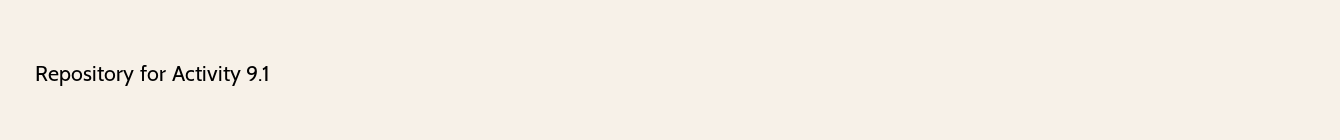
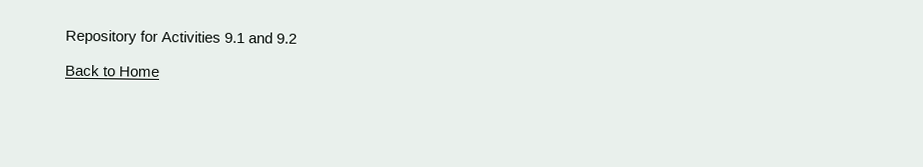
- Repository for Activity 9.1
+ Repository for Activities 9.1 and 9.2
+ Back to Home

